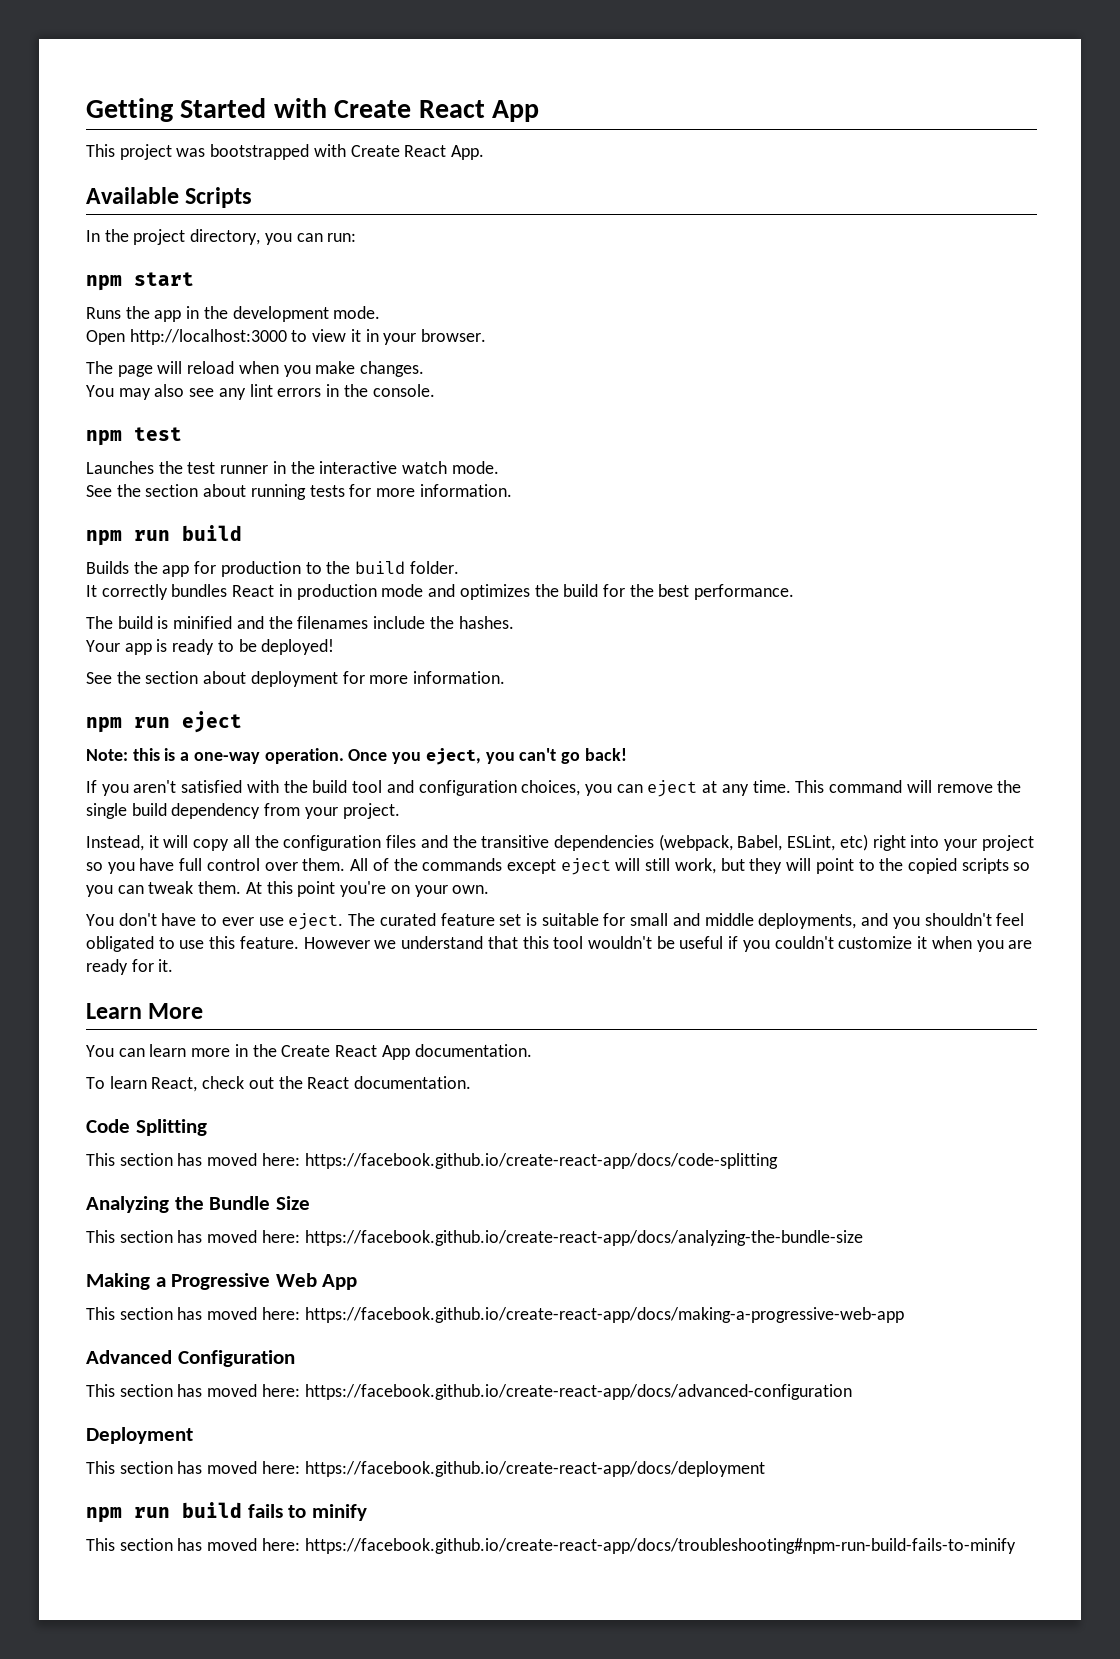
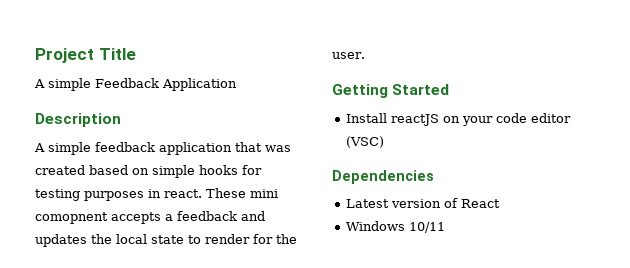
- Getting Started with Create React App
- This project was bootstrapped with Create React App.
- Available Scripts
- In the project directory, you can run:
- npm start
- Runs the app in the development mode.
- Open http://localhost:3000 to view it in your browser.
- The page will reload when you make changes.
- You may also see any lint errors in the console.
- npm test
- Launches the test runner in the interactive watch mode.
- See the section about running tests for more information.
- npm run build
- Builds the app for production to the build folder.
- It correctly bundles React in production mode and optimizes the build for the best performance.
- The build is minified and the filenames include the hashes.
- Your app is ready to be deployed!
- See the section about deployment for more information.
- npm run eject
- Note: this is a one-way operation. Once you eject, you can't go back!
- If you aren't satisfied with the build tool and configuration choices, you can eject at any time. This command will remove the single build dependency from your project.
- Instead, it will copy all the configuration files and the transitive dependencies (webpack, Babel, ESLint, etc) right into your project so you have full control over them. All of the commands except eject will still work, but they will point to the copied scripts so you can tweak them. At this point you're on your own.
- You don't have to ever use eject. The curated feature set is suitable for small and middle deployments, and you shouldn't feel obligated to use this feature. However we understand that this tool wouldn't be useful if you couldn't customize it when you are ready for it.
- Learn More
- You can learn more in the Create React App documentation.
- To learn React, check out the React documentation.
- Code Splitting
- This section has moved here: https://facebook.github.io/create-react-app/docs/code-splitting
- Analyzing the Bundle Size
- This section has moved here: https://facebook.github.io/create-react-app/docs/analyzing-the-bundle-size
- Making a Progressive Web App
- This section has moved here: https://facebook.github.io/create-react-app/docs/making-a-progressive-web-app
- Advanced Configuration
- This section has moved here: https://facebook.github.io/create-react-app/docs/advanced-configuration
- Deployment
- This section has moved here: https://facebook.github.io/create-react-app/docs/deployment
- npm run build fails to minify
- This section has moved here: https://facebook.github.io/create-react-app/docs/troubleshooting#npm-run-build-fails-to-minify
+ Project Title
+ A simple Feedback Application
+ Description
+ A simple feedback application that was created based on simple hooks for testing purposes in react. These mini comopnent accepts a feedback and updates the local state to render for the user.
+ Getting Started
+ Install reactJS on your code editor (VSC)
+ Dependencies
+ Latest version of React
+ Windows 10/11

